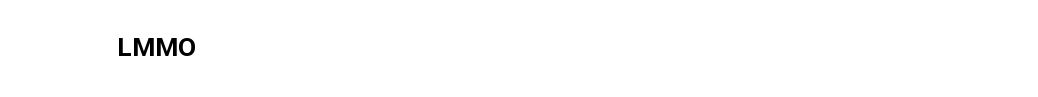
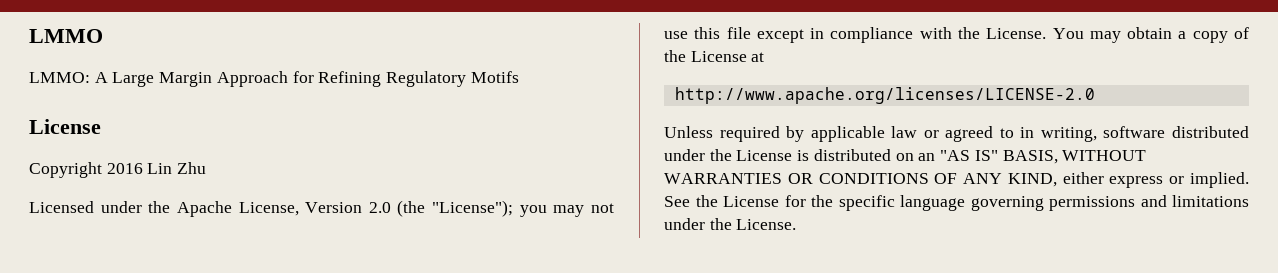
+ LMMO: A Large Margin Approach for Refining Regulatory Motifs
+ License
+ Copyright 2016 Lin Zhu
+ Licensed under the Apache License, Version 2.0 (the "License"); you may not use this file except in compliance with the License. You may obtain a copy of the License at
+ http://www.apache.org/licenses/LICENSE-2.0
+ Unless required by applicable law or agreed to in writing, software distributed under the License is distributed on an "AS IS" BASIS, WITHOUT WARRANTIES OR CONDITIONS OF ANY KIND, either express or implied. See the License for the specific language governing permissions and limitations under the License.

